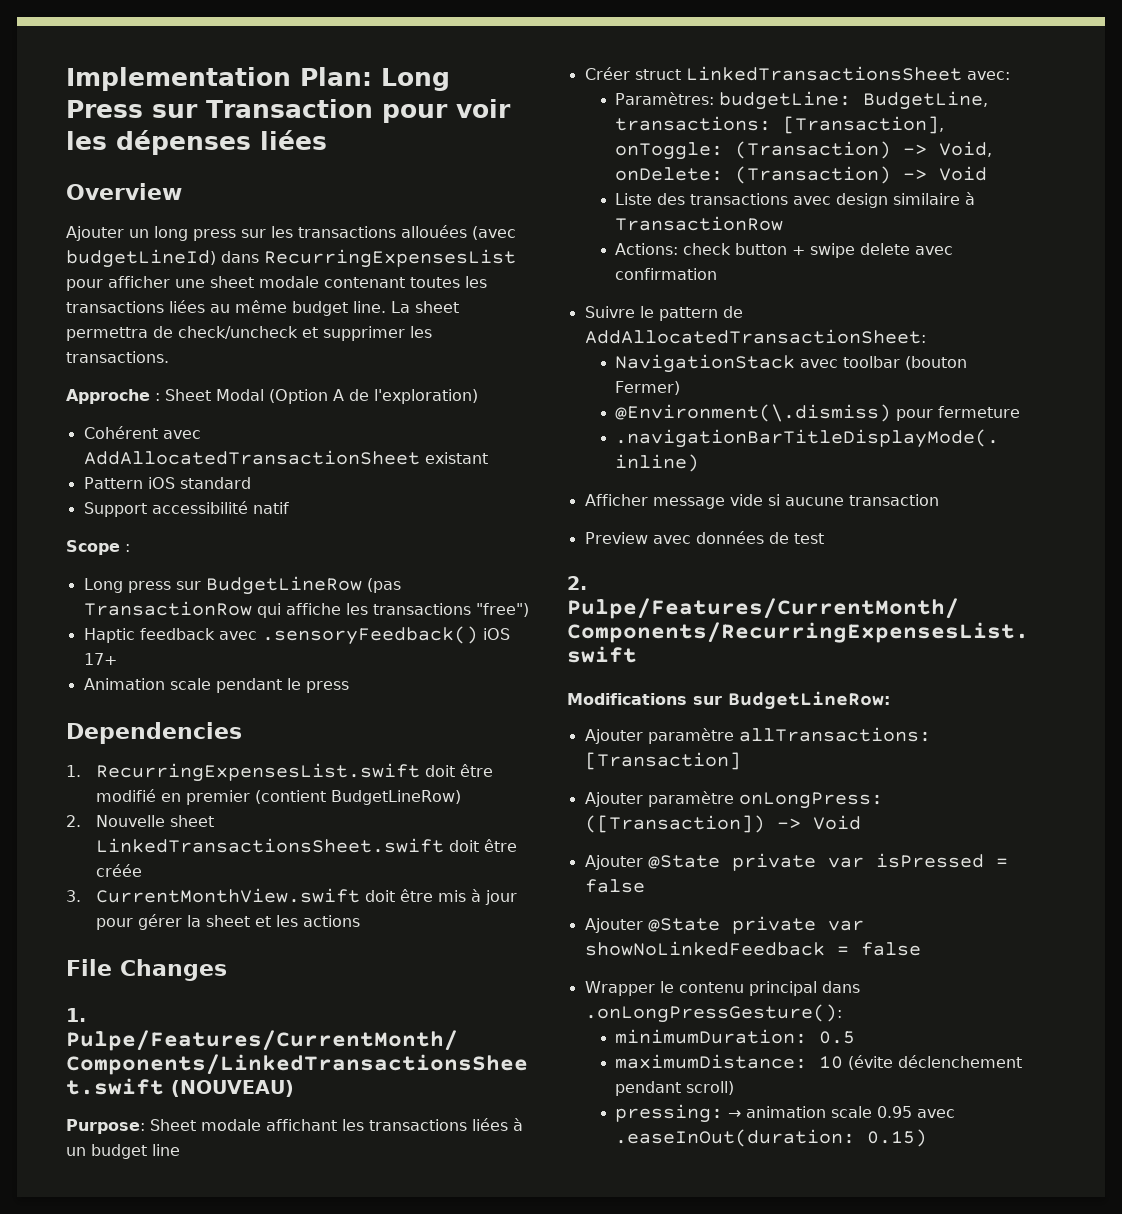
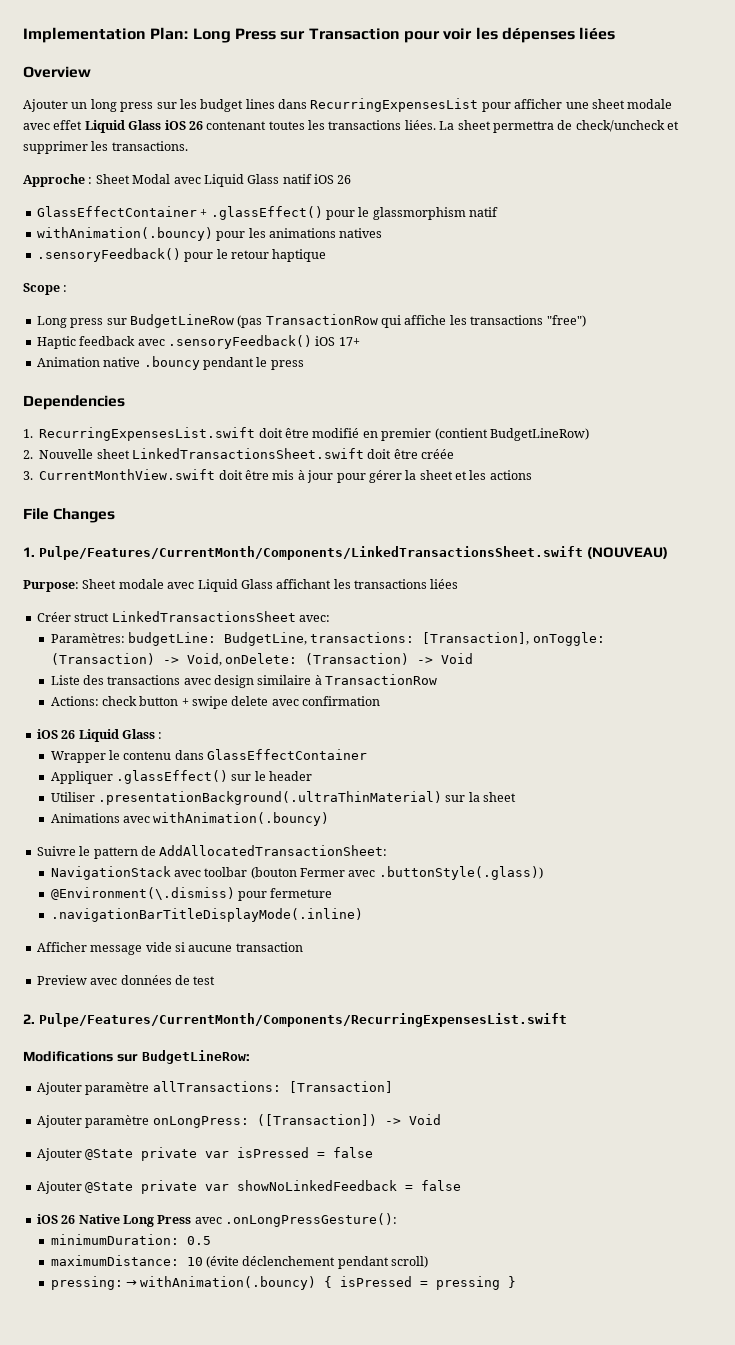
- Ajouter un long press sur les transactions allouées (avec budgetLineId) dans RecurringExpensesList pour afficher une sheet modale contenant toutes les transactions liées au même budget line.
+ Ajouter un long press sur les budget lines dans RecurringExpensesList pour afficher une sheet modale avec effet Liquid Glass iOS 26 contenant toutes les transactions liées.
- Approche : Sheet Modal (Option A de l'exploration)
- Cohérent avec AddAllocatedTransactionSheet existant
- Pattern iOS standard
- Support accessibilité natif
+ Approche : Sheet Modal avec Liquid Glass natif iOS 26
+ GlassEffectContainer + .glassEffect() pour le glassmorphism natif
+ withAnimation(.bouncy) pour les animations natives
+ .sensoryFeedback() pour le retour haptique
- Animation scale pendant le press
+ Animation native .bouncy pendant le press
- Purpose: Sheet modale affichant les transactions liées à un budget line
+ Purpose: Sheet modale avec Liquid Glass affichant les transactions liées
+ iOS 26 Liquid Glass :
+ Wrapper le contenu dans GlassEffectContainer
+ Appliquer .glassEffect() sur le header
+ Utiliser .presentationBackground(.ultraThinMaterial) sur la sheet
+ Animations avec withAnimation(.bouncy)
- NavigationStack avec toolbar (bouton Fermer)
+ NavigationStack avec toolbar (bouton Fermer avec .buttonStyle(.glass))
- Wrapper le contenu principal dans .onLongPressGesture():
+ iOS 26 Native Long Press avec .onLongPressGesture():
- pressing: → animation scale 0.95 avec .easeInOut(duration: 0.15)
+ pressing: → withAnimation(.bouncy) { isPressed = pressing }

